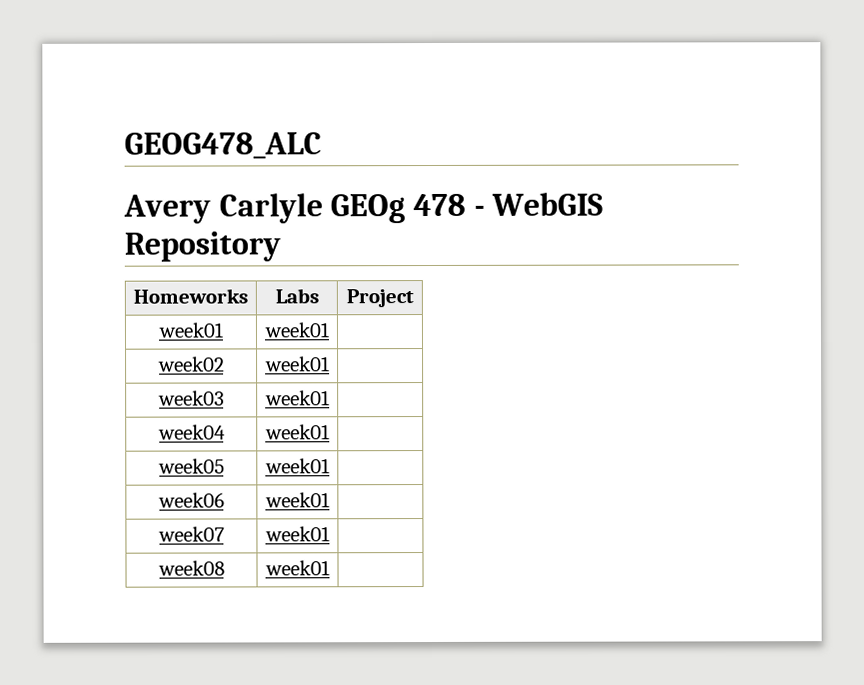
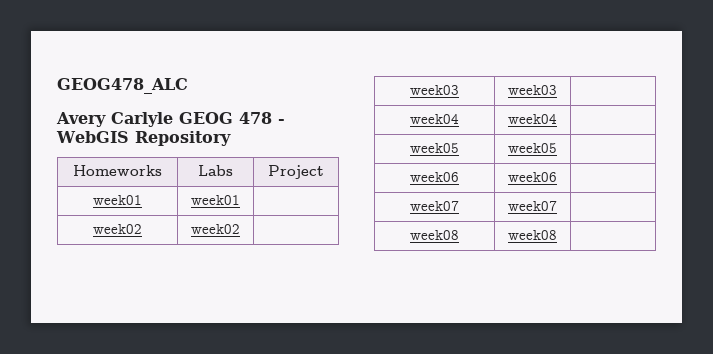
- Avery Carlyle GEOg 478 - WebGIS Repository
+ Avery Carlyle GEOG 478 - WebGIS Repository
- week02 | week01 |
- week03 | week01 |
- week04 | week01 |
- week05 | week01 |
- week06 | week01 |
- week07 | week01 |
- week08 | week01 |
+ week02 | week02 |
+ week03 | week03 |
+ week04 | week04 |
+ week05 | week05 |
+ week06 | week06 |
+ week07 | week07 |
+ week08 | week08 |

